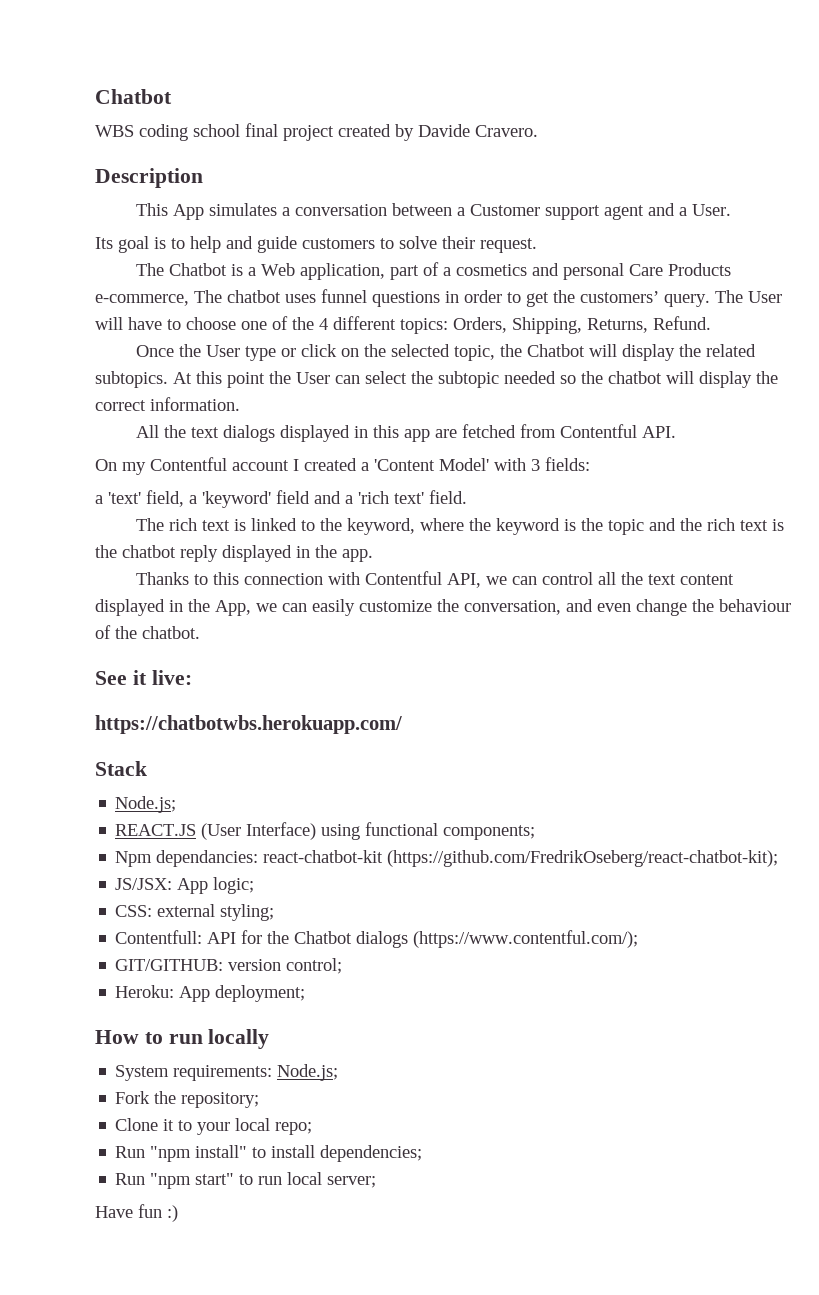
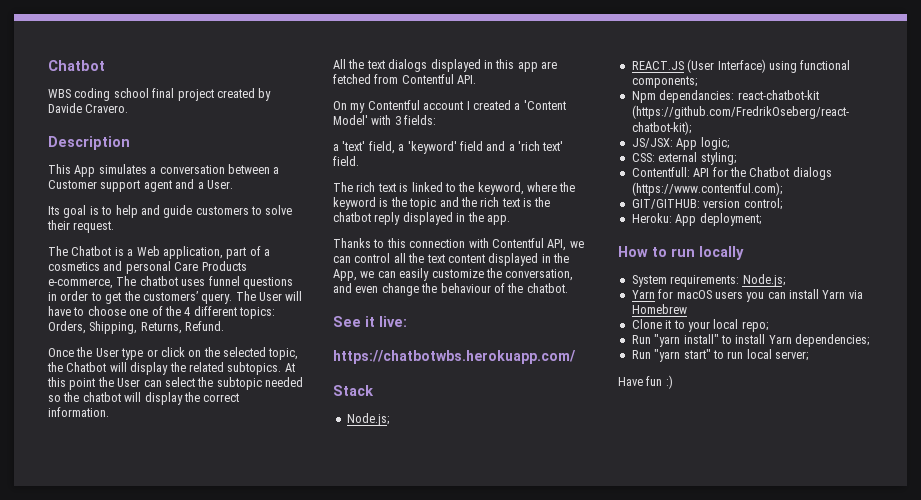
- Contentfull: API for the Chatbot dialogs (https://www.contentful.com/);
+ Contentfull: API for the Chatbot dialogs (https://www.contentful.com);
- Fork the repository;
+ Yarn for macOS users you can install Yarn via Homebrew
- Run "npm install" to install dependencies;
+ Run "yarn install" to install Yarn dependencies;
- Run "npm start" to run local server;
+ Run "yarn start" to run local server;

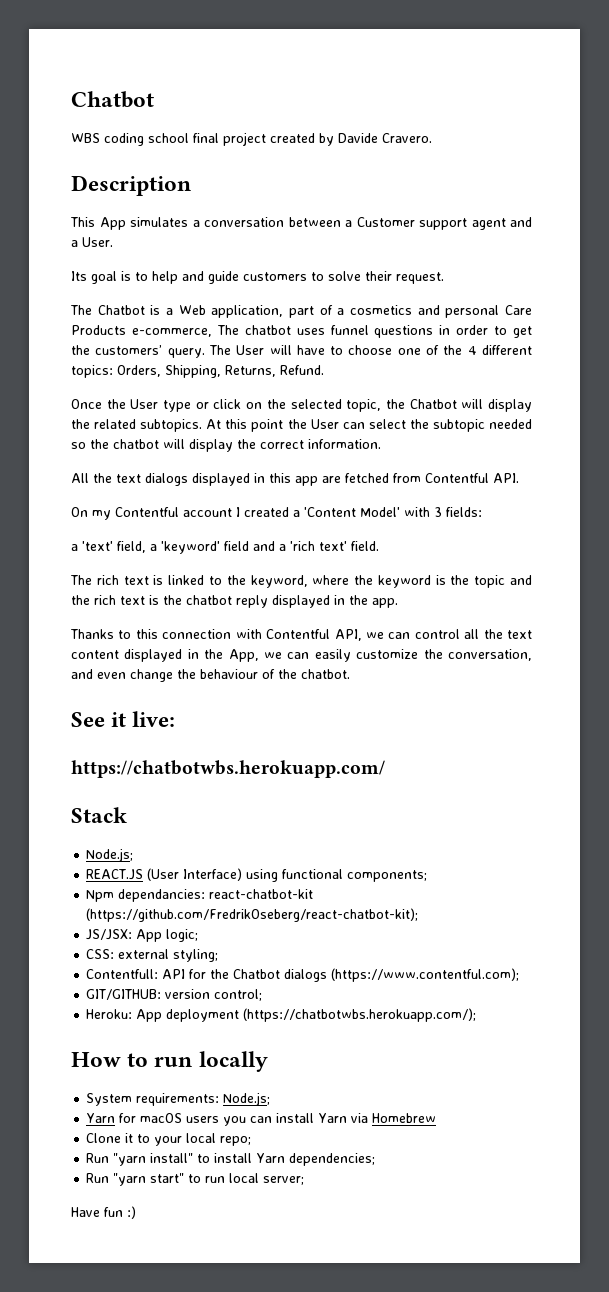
- Heroku: App deployment;
+ Heroku: App deployment (https://chatbotwbs.herokuapp.com/);

